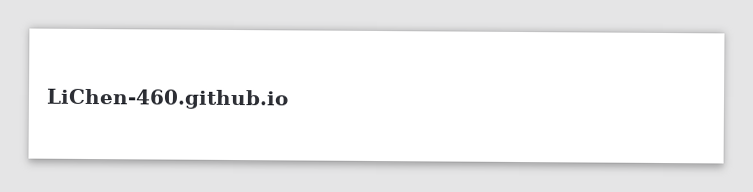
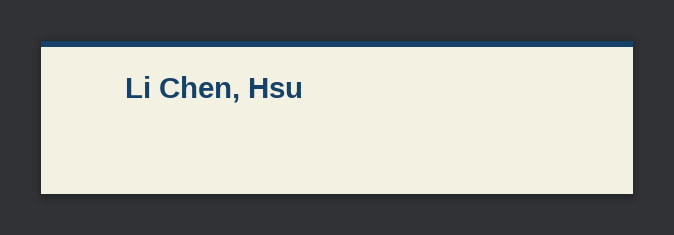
- LiChen-460.github.io
+ Li Chen, Hsu

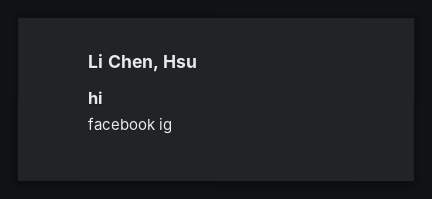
+ hi
+ facebook ig

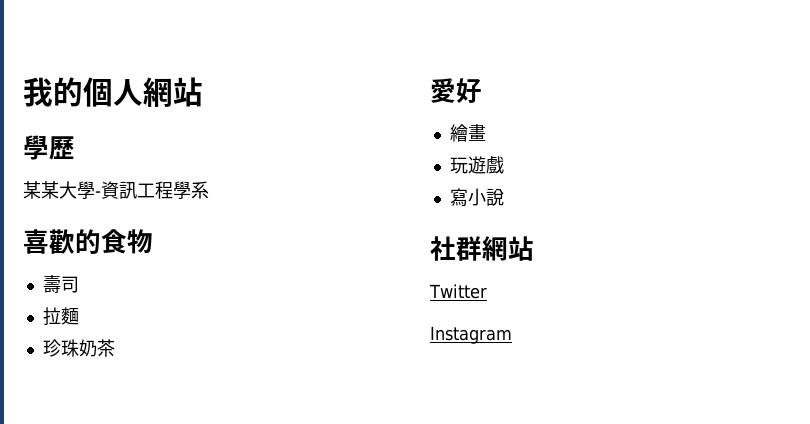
- Li Chen, Hsu
- hi
- facebook ig
+ 我的個人網站
+ 學歷
+ 某某大學-資訊工程學系
+ 喜歡的食物
+ 壽司
+ 拉麵
+ 珍珠奶茶
+ 愛好
+ 繪畫
+ 玩遊戲
+ 寫小說
+ 社群網站
+ Twitter
+ Instagram

